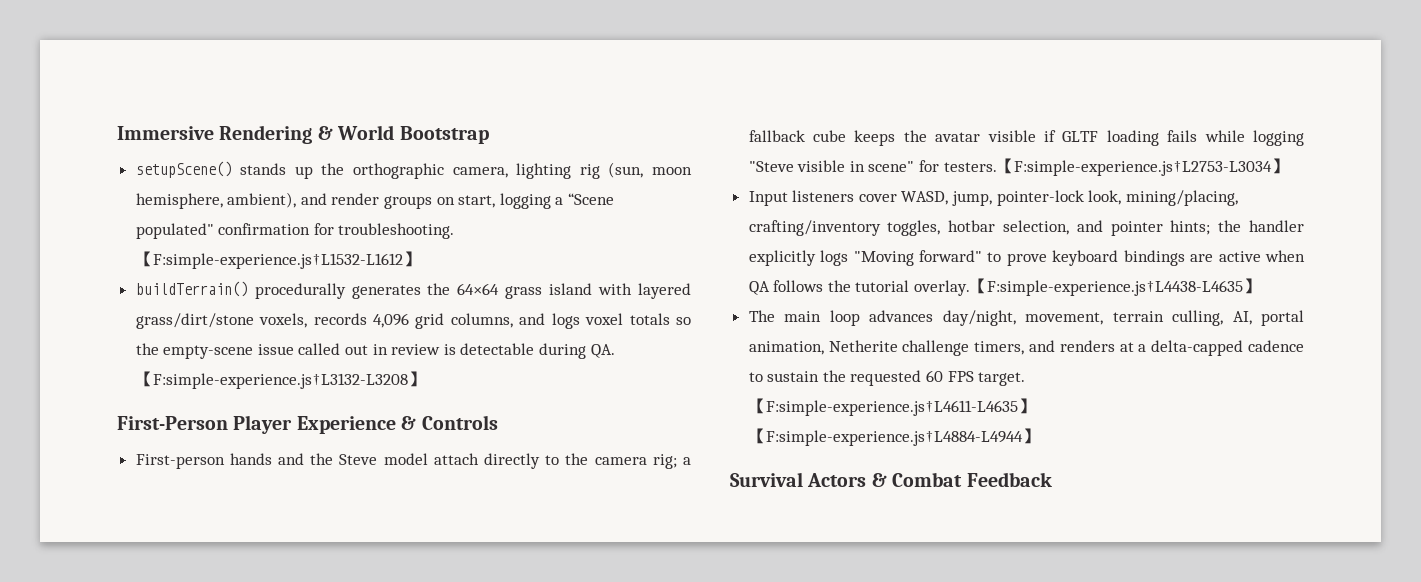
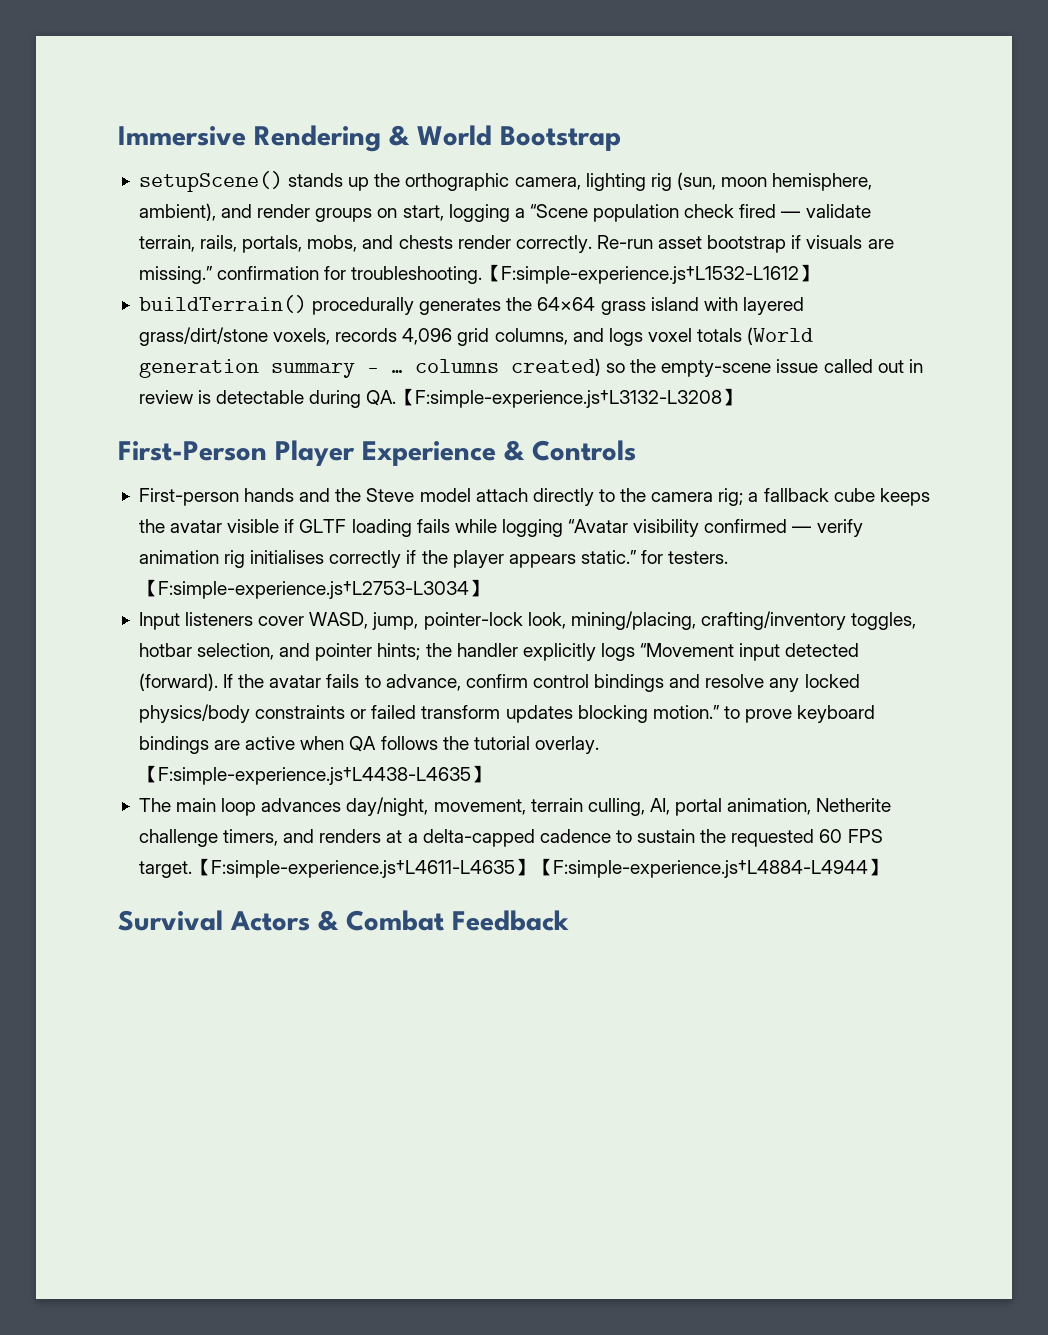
- setupScene() stands up the orthographic camera, lighting rig (sun, moon hemisphere, ambient), and render groups on start, logging a “Scene populated" confirmation for troubleshooting.
+ setupScene() stands up the orthographic camera, lighting rig (sun, moon hemisphere, ambient), and render groups on start, logging a “Scene population check fired — validate terrain, rails, portals, mobs, and chests render correctly. Re-run asset bootstrap if visuals are missing.” confirmation for troubleshooting.
- buildTerrain() procedurally generates the 64×64 grass island with layered grass/dirt/stone voxels, records 4,096 grid columns, and logs voxel totals so the empty-scene issue called out in review is detectable during QA.【F:simple-experience.js†L3132-L3208】
+ buildTerrain() procedurally generates the 64×64 grass island with layered grass/dirt/stone voxels, records 4,096 grid columns, and logs voxel totals (World generation summary — … columns created) so the empty-scene issue called out in review is detectable during QA.【F:simple-experience.js†L3132-L3208】
- First-person hands and the Steve model attach directly to the camera rig; a fallback cube keeps the avatar visible if GLTF loading fails while logging "Steve visible in scene" for testers.
+ First-person hands and the Steve model attach directly to the camera rig; a fallback cube keeps the avatar visible if GLTF loading fails while logging “Avatar visibility confirmed — verify animation rig initialises correctly if the player appears static.” for testers.
- Input listeners cover WASD, jump, pointer-lock look, mining/placing, crafting/inventory toggles, hotbar selection, and pointer hints; the handler explicitly logs "Moving forward" to prove keyboard bindings are active when QA follows the tutorial overlay.
+ Input listeners cover WASD, jump, pointer-lock look, mining/placing, crafting/inventory toggles, hotbar selection, and pointer hints; the handler explicitly logs “Movement input detected (forward). If the avatar fails to advance, confirm control bindings and resolve any locked physics/body constraints or failed transform updates blocking motion.” to prove keyboard bindings are active when QA follows the tutorial overlay.

